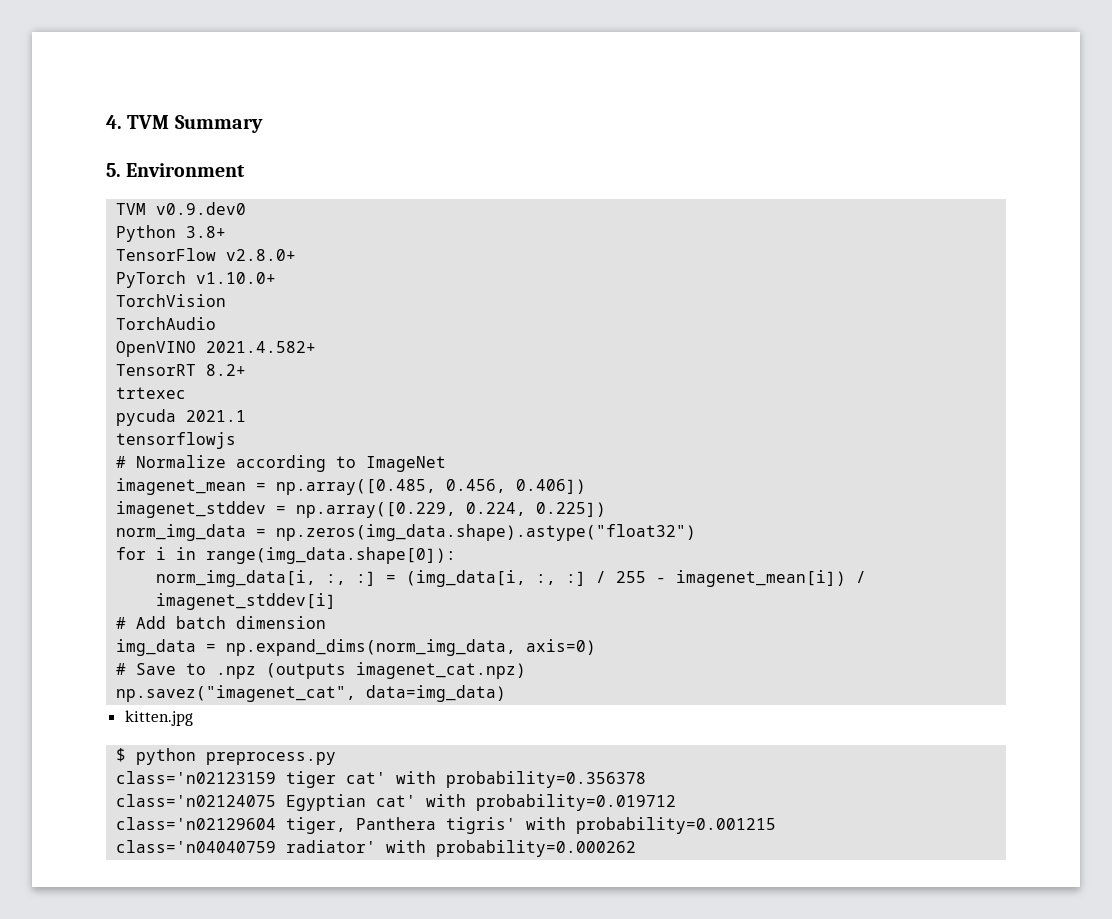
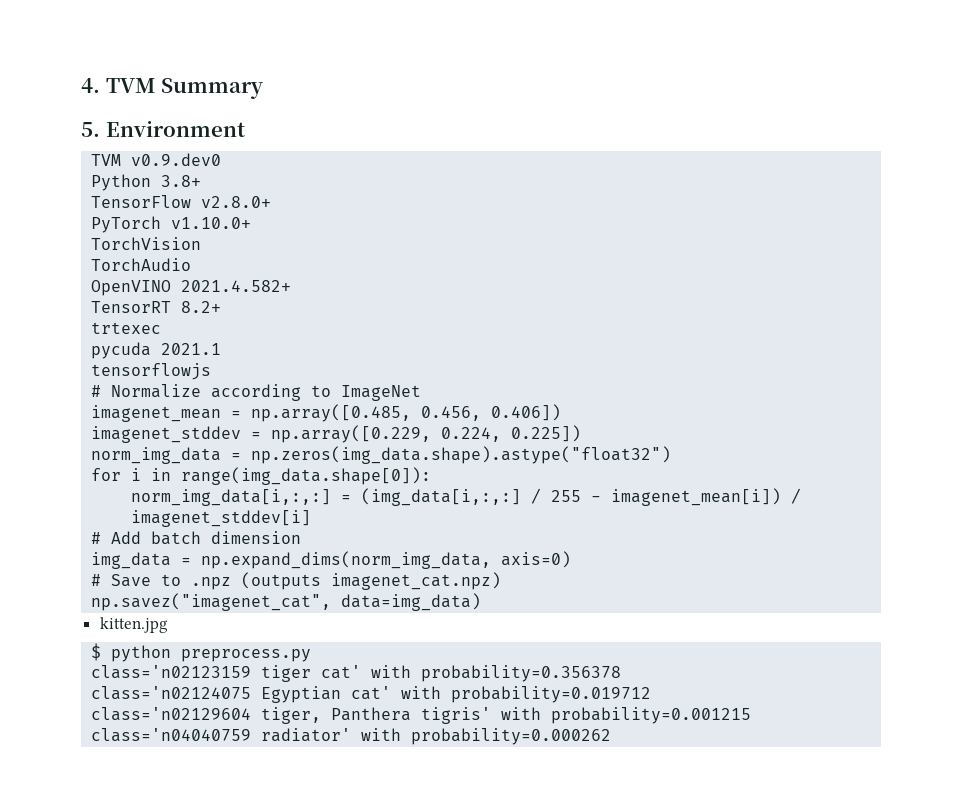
- norm_img_data[i, :, :] = (img_data[i, :, :] / 255 - imagenet_mean[i]) / imagenet_stddev[i]
+ norm_img_data[i,:,:] = (img_data[i,:,:] / 255 - imagenet_mean[i]) / imagenet_stddev[i]

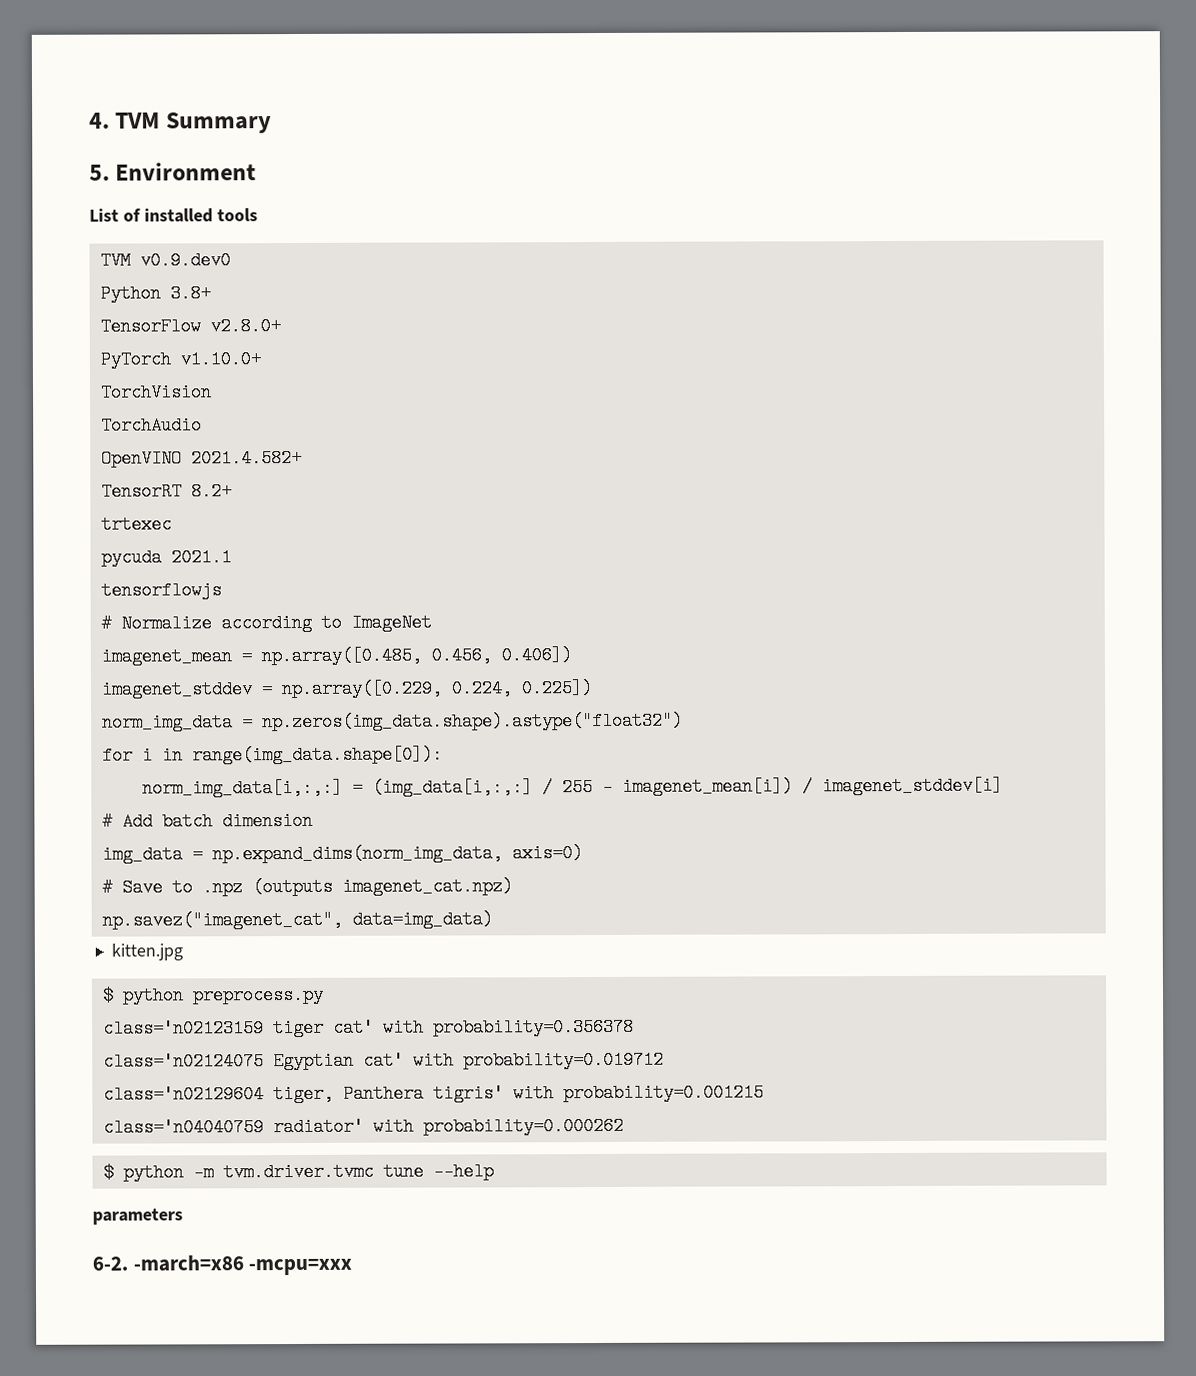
+ List of installed tools
+ $ python -m tvm.driver.tvmc tune --help
+ parameters
+ 6-2. -march=x86 -mcpu=xxx

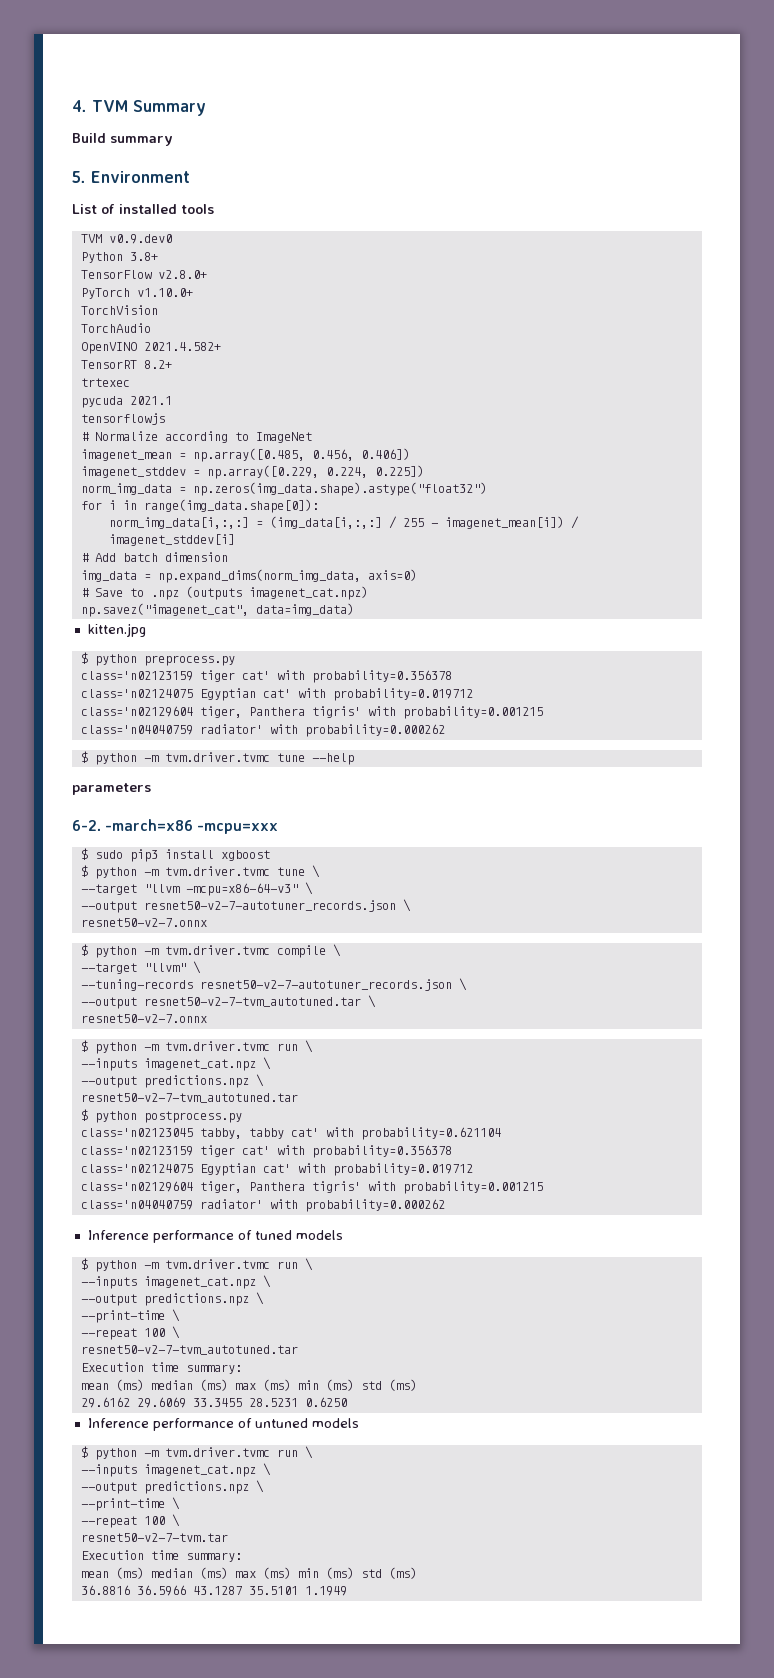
+ Build summary
+ $ sudo pip3 install xgboost
+ $ python -m tvm.driver.tvmc tune \
+ --target "llvm -mcpu=x86-64-v3" \
+ --output resnet50-v2-7-autotuner_records.json \
+ resnet50-v2-7.onnx
+ $ python -m tvm.driver.tvmc compile \
+ --target "llvm" \
+ --tuning-records resnet50-v2-7-autotuner_records.json \
+ --output resnet50-v2-7-tvm_autotuned.tar \
+ resnet50-v2-7.onnx
+ $ python -m tvm.driver.tvmc run \
+ --inputs imagenet_cat.npz \
+ --output predictions.npz \
+ resnet50-v2-7-tvm_autotuned.tar
+ $ python postprocess.py
+ class='n02123045 tabby, tabby cat' with probability=0.621104
+ class='n02123159 tiger cat' with probability=0.356378
+ class='n02124075 Egyptian cat' with probability=0.019712
+ class='n02129604 tiger, Panthera tigris' with probability=0.001215
+ class='n04040759 radiator' with probability=0.000262
+ Inference performance of tuned models
+ $ python -m tvm.driver.tvmc run \
+ --inputs imagenet_cat.npz \
+ --output predictions.npz \
+ --print-time \
+ --repeat 100 \
+ resnet50-v2-7-tvm_autotuned.tar
+ Execution time summary:
+ mean (ms) median (ms) max (ms) min (ms) std (ms)
+ 29.6162 29.6069 33.3455 28.5231 0.6250
+ Inference performance of untuned models
+ $ python -m tvm.driver.tvmc run \
+ --inputs imagenet_cat.npz \
+ --output predictions.npz \
+ --print-time \
+ --repeat 100 \
+ resnet50-v2-7-tvm.tar
+ Execution time summary:
+ mean (ms) median (ms) max (ms) min (ms) std (ms)
+ 36.8816 36.5966 43.1287 35.5101 1.1949

